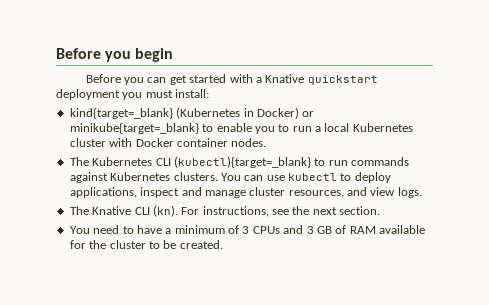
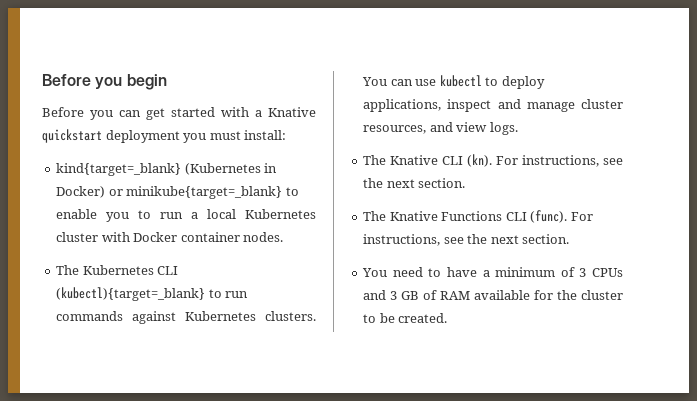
+ The Knative Functions CLI (func). For instructions, see the next section.

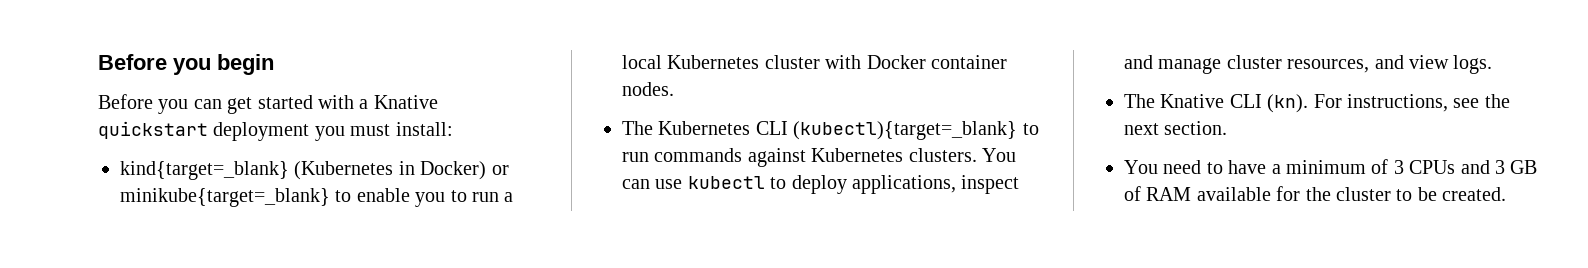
- The Knative Functions CLI (func). For instructions, see the next section.

